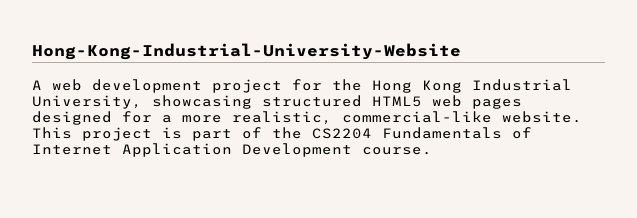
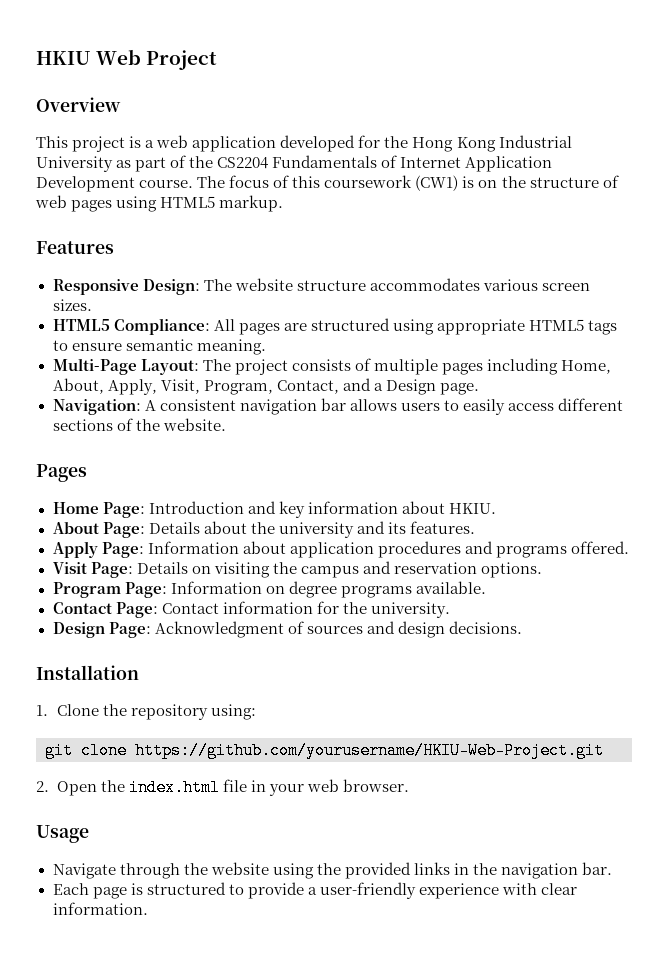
- Hong-Kong-Industrial-University-Website
- A web development project for the Hong Kong Industrial University, showcasing structured HTML5 web pages designed for a more realistic, commercial-like website. This project is part of the CS2204 Fundamentals of Internet Application Development course.
+ HKIU Web Project
+ Overview
+ This project is a web application developed for the Hong Kong Industrial University as part of the CS2204 Fundamentals of Internet Application Development course.
+ The focus of this coursework (CW1) is on the structure of web pages using HTML5 markup.
+ Features
+ Responsive Design: The website structure accommodates various screen sizes.
+ HTML5 Compliance: All pages are structured using appropriate HTML5 tags to ensure semantic meaning.
+ Multi-Page Layout: The project consists of multiple pages including Home, About, Apply, Visit, Program, Contact, and a Design page.
+ Navigation: A consistent navigation bar allows users to easily access different sections of the website.
+ Pages
+ Home Page: Introduction and key information about HKIU.
+ About Page: Details about the university and its features.
+ Apply Page: Information about application procedures and programs offered.
+ Visit Page: Details on visiting the campus and reservation options.
+ Program Page: Information on degree programs available.
+ Contact Page: Contact information for the university.
+ Design Page: Acknowledgment of sources and design decisions.
+ Installation
+ 1. Clone the repository using:
+ git clone https://github.com/yourusername/HKIU-Web-Project.git
+ 2. Open the index.html file in your web browser.
+ Usage
+ Navigate through the website using the provided links in the navigation bar.
+ Each page is structured to provide a user-friendly experience with clear information.

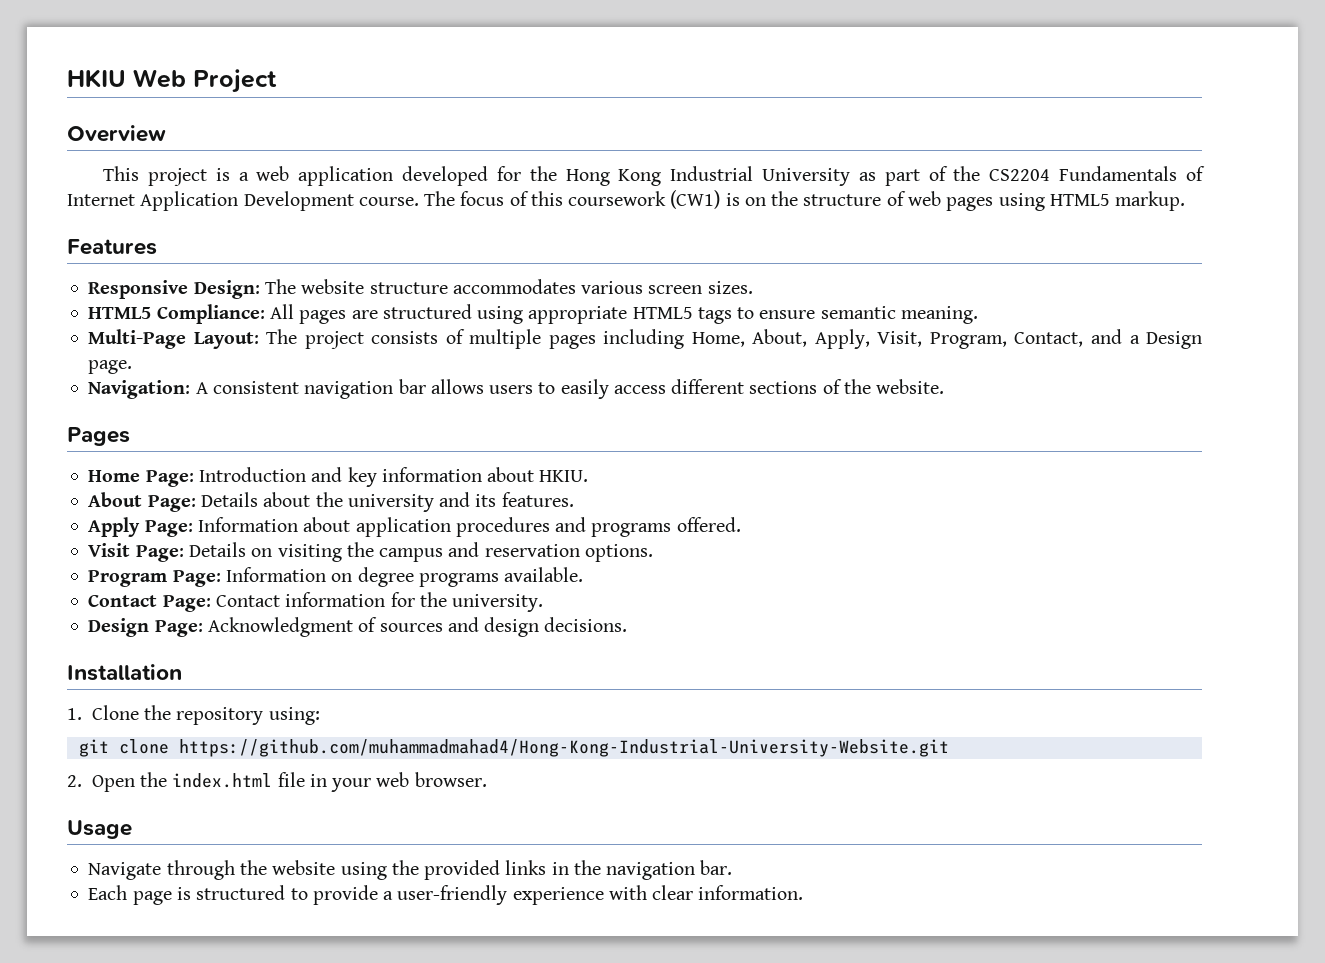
- git clone https://github.com/yourusername/HKIU-Web-Project.git
+ git clone https://github.com/muhammadmahad4/Hong-Kong-Industrial-University-Website.git

